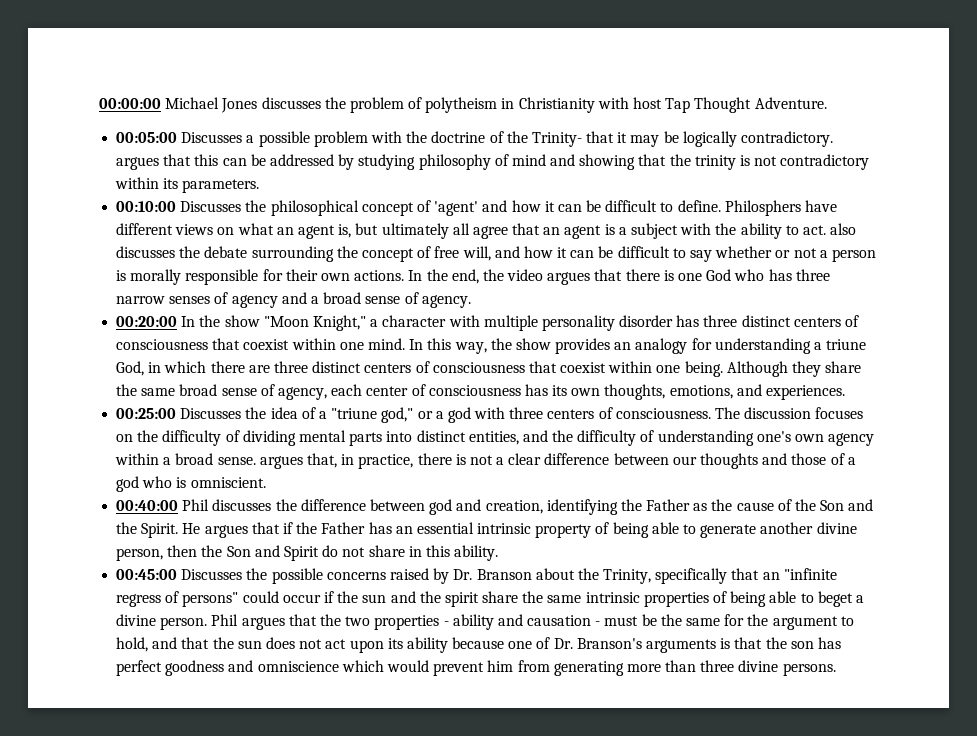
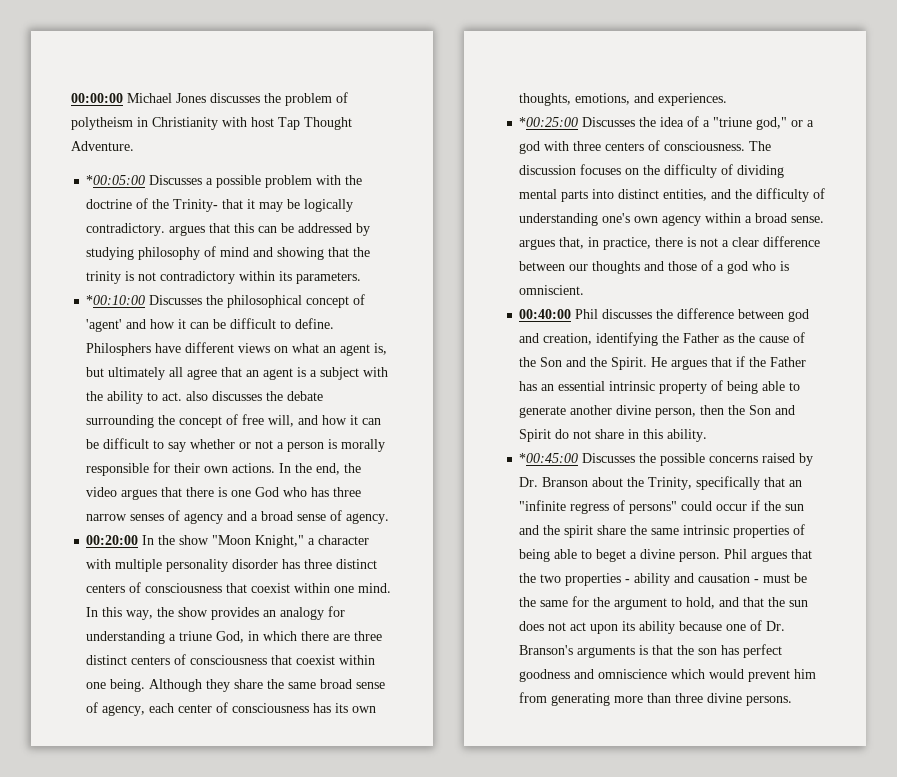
- 00:05:00 Discusses a possible problem with the doctrine of the Trinity- that it may be logically contradictory. argues that this can be addressed by studying philosophy of mind and showing that the trinity is not contradictory within its parameters.
+ *00:05:00 Discusses a possible problem with the doctrine of the Trinity- that it may be logically contradictory. argues that this can be addressed by studying philosophy of mind and showing that the trinity is not contradictory within its parameters.
- 00:10:00 Discusses the philosophical concept of 'agent' and how it can be difficult to define.
+ *00:10:00 Discusses the philosophical concept of 'agent' and how it can be difficult to define.
- 00:25:00 Discusses the idea of a "triune god," or a god with three centers of consciousness.
+ *00:25:00 Discusses the idea of a "triune god," or a god with three centers of consciousness.
- 00:45:00 Discusses the possible concerns raised by Dr. Branson about the Trinity, specifically that an "infinite regress of persons" could occur if the sun and the spirit share the same intrinsic properties of being able to beget a divine person.
+ *00:45:00 Discusses the possible concerns raised by Dr. Branson about the Trinity, specifically that an "infinite regress of persons" could occur if the sun and the spirit share the same intrinsic properties of being able to beget a divine person.

